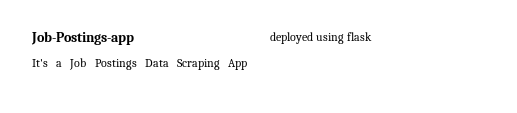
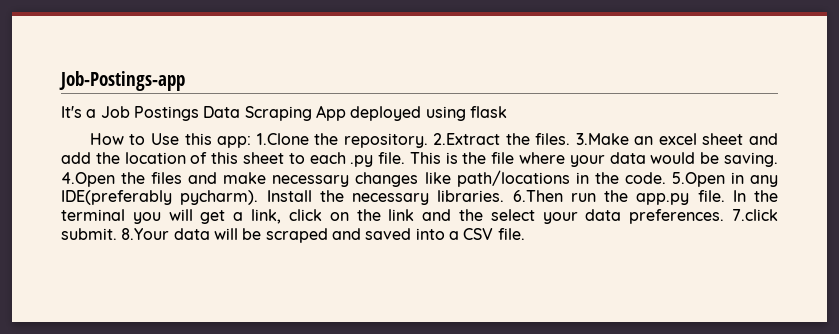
+ How to Use this app: 1.Clone the repository. 2.Extract the files. 3.Make an excel sheet and add the location of this sheet to each .py file. This is the file where your data would be saving. 4.Open the files and make necessary changes like path/locations in the code. 5.Open in any IDE(preferably pycharm). Install the necessary libraries. 6.Then run the app.py file. In the terminal you will get a link, click on the link and the select your data preferences. 7.click submit. 8.Your data will be scraped and saved into a CSV file.

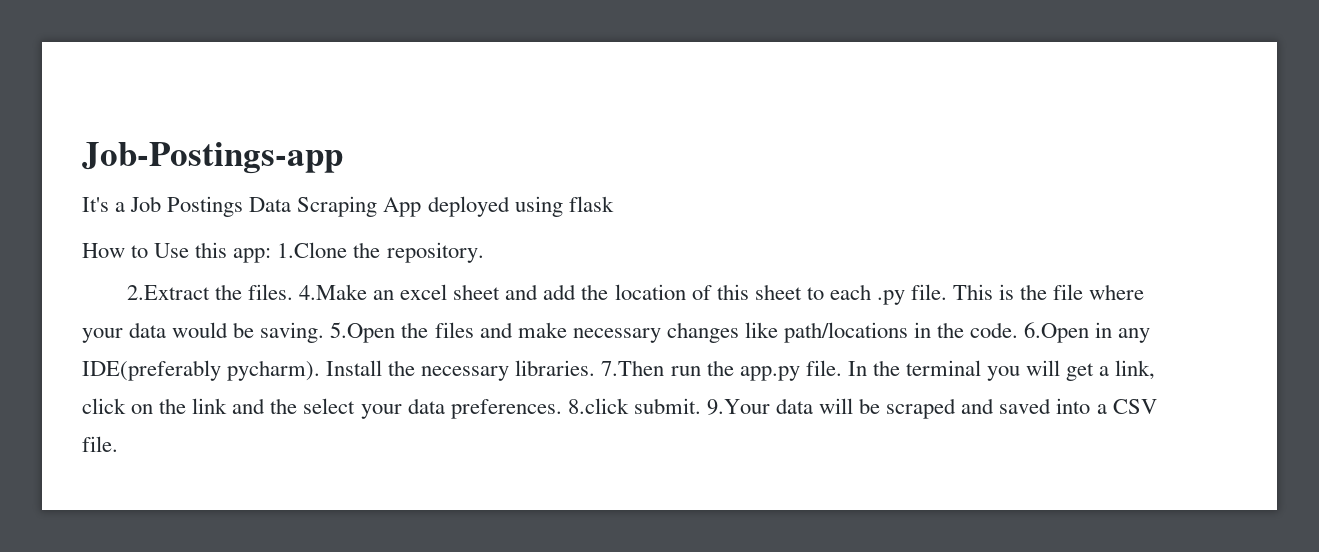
- How to Use this app: 1.Clone the repository. 2.Extract the files.
+ How to Use this app: 1.Clone the repository.
+ 2.Extract the files.
- 3.Make an excel sheet and add the location of this sheet to each .py file.
+ 4.Make an excel sheet and add the location of this sheet to each .py file.
- 4.Open the files and make necessary changes like path/locations in the code.
+ 5.Open the files and make necessary changes like path/locations in the code.
- 5.Open in any IDE(preferably pycharm).
+ 6.Open in any IDE(preferably pycharm).
- 6.Then run the app.py file.
+ 7.Then run the app.py file.
- 7.click submit. 8.Your data will be scraped and saved into a CSV file.
+ 8.click submit. 9.Your data will be scraped and saved into a CSV file.

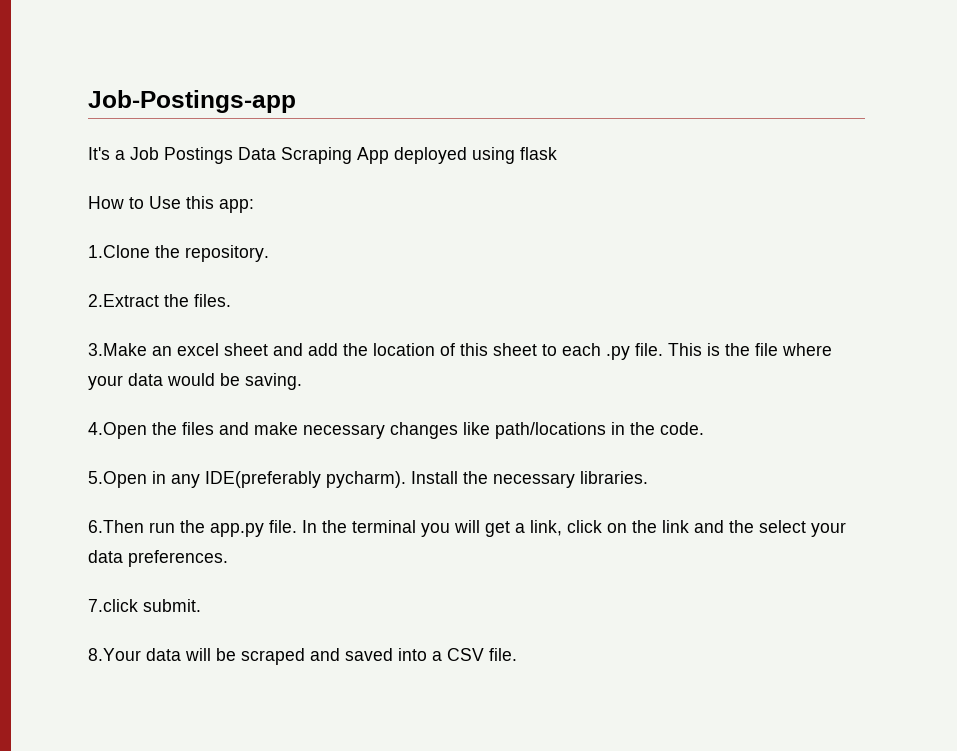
- How to Use this app: 1.Clone the repository.
+ How to Use this app:
+ 1.Clone the repository.
- 2.Extract the files. 4.Make an excel sheet and add the location of this sheet to each .py file.
+ 2.Extract the files.
+ 3.Make an excel sheet and add the location of this sheet to each .py file.
- This is the file where your data would be saving. 5.Open the files and make necessary changes like path/locations in the code. 6.Open in any IDE(preferably pycharm).
+ This is the file where your data would be saving.
+ 4.Open the files and make necessary changes like path/locations in the code.
+ 5.Open in any IDE(preferably pycharm).
- Install the necessary libraries. 7.Then run the app.py file.
+ Install the necessary libraries.
+ 6.Then run the app.py file.
- In the terminal you will get a link, click on the link and the select your data preferences. 8.click submit. 9.Your data will be scraped and saved into a CSV file.
+ In the terminal you will get a link, click on the link and the select your data preferences.
+ 7.click submit.
+ 8.Your data will be scraped and saved into a CSV file.

